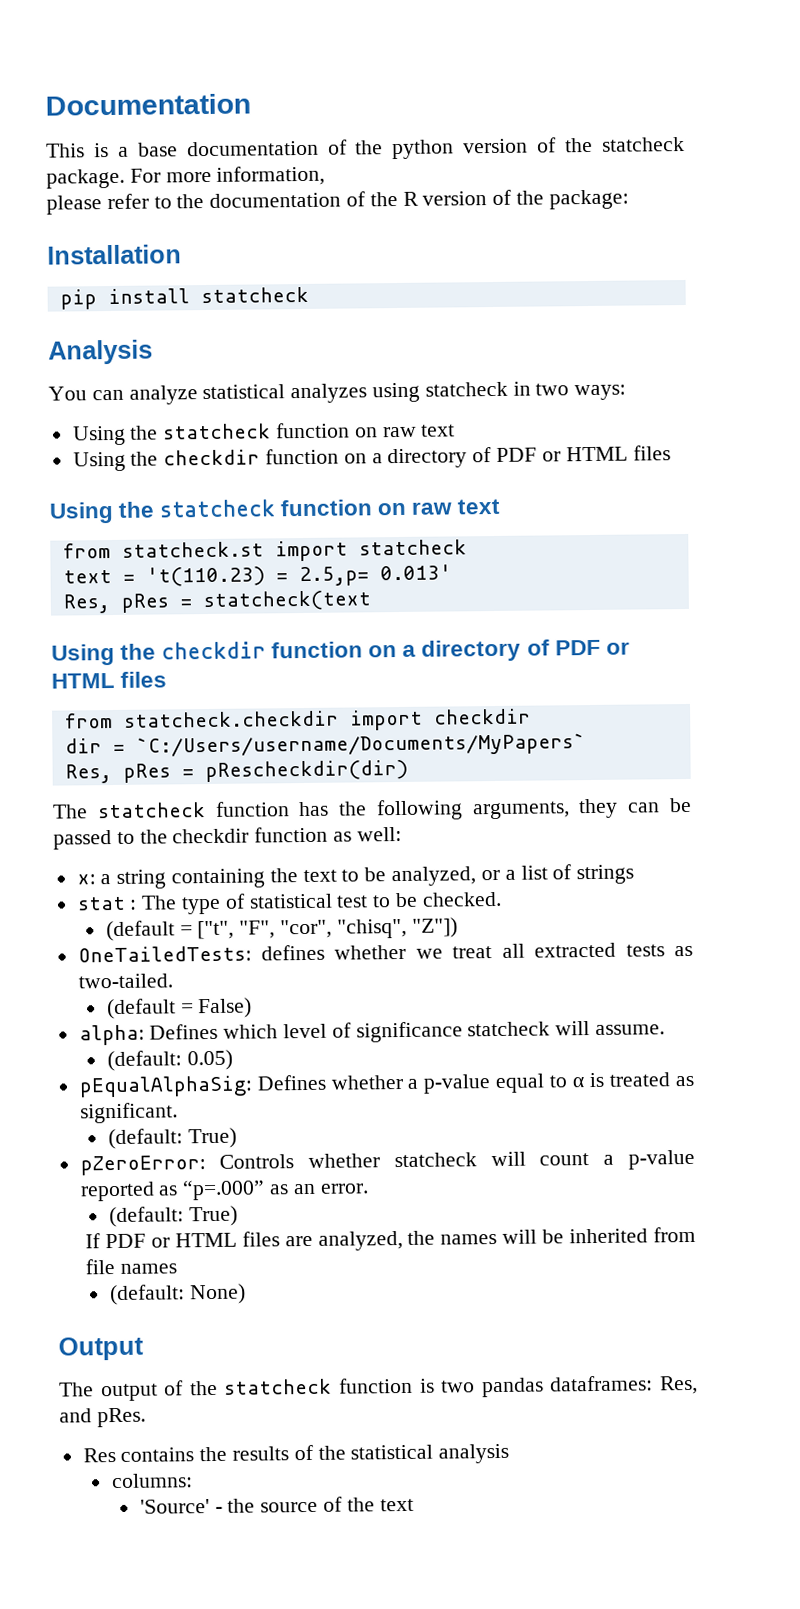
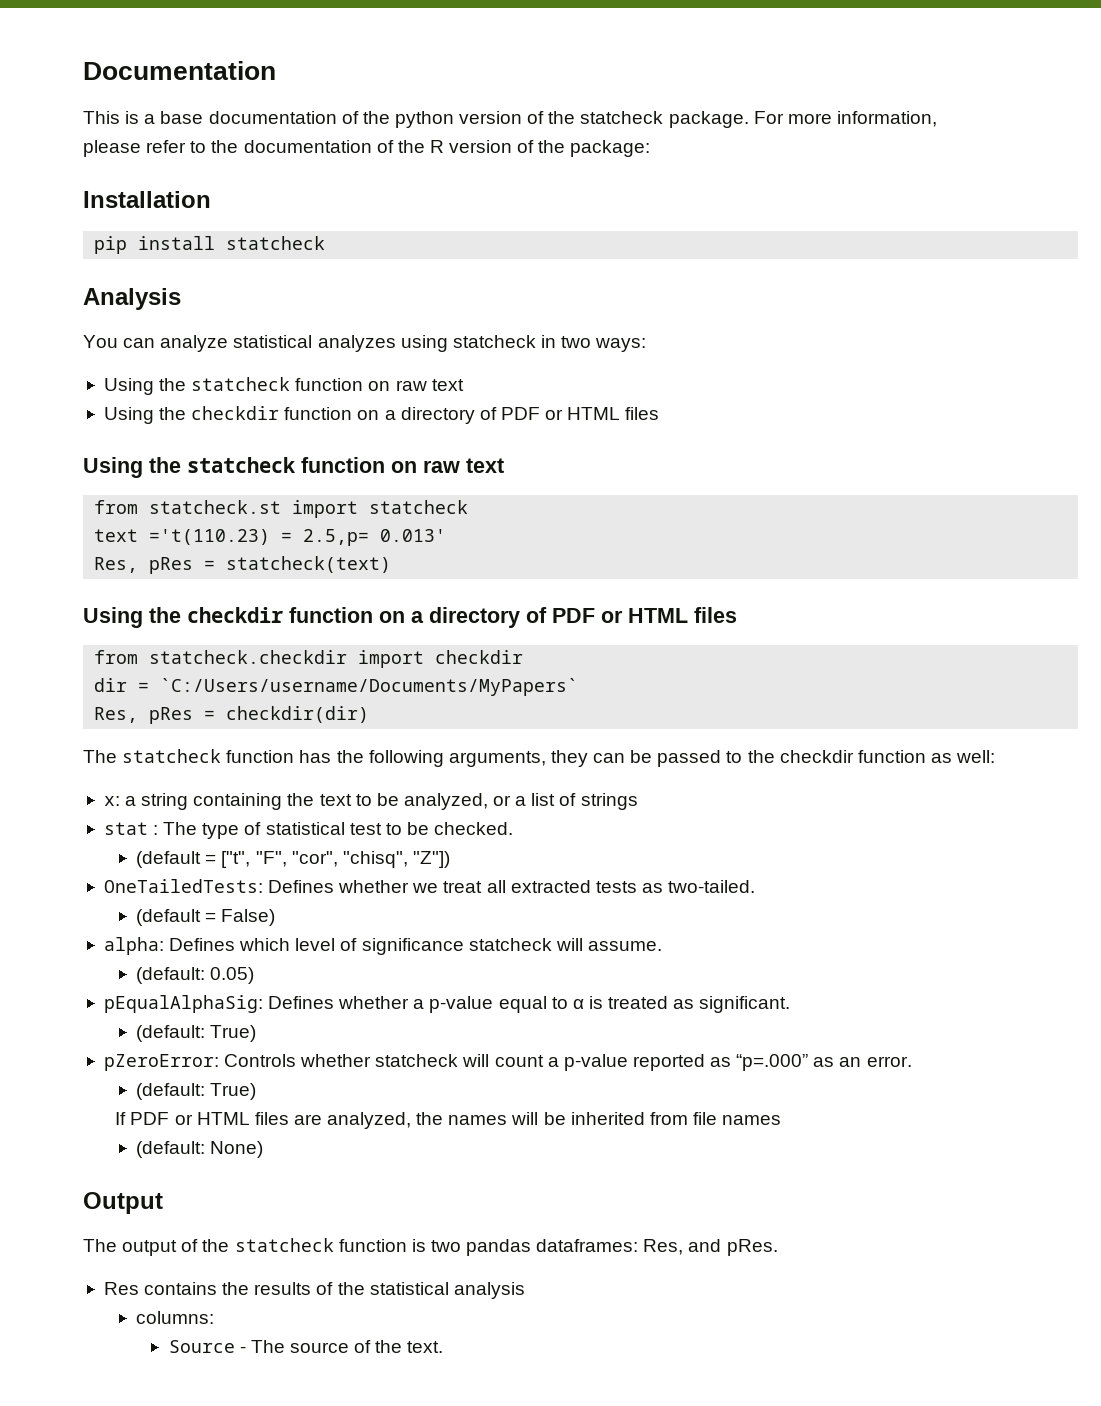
- text = 't(110.23) = 2.5,p= 0.013'
+ text ='t(110.23) = 2.5,p= 0.013'
- Res, pRes = statcheck(text
+ Res, pRes = statcheck(text)
- Res, pRes = pRescheckdir(dir)
+ Res, pRes = checkdir(dir)
- OneTailedTests: defines whether we treat all extracted tests as two-tailed.
+ OneTailedTests: Defines whether we treat all extracted tests as two-tailed.
- 'Source' - the source of the text
+ Source - The source of the text.

